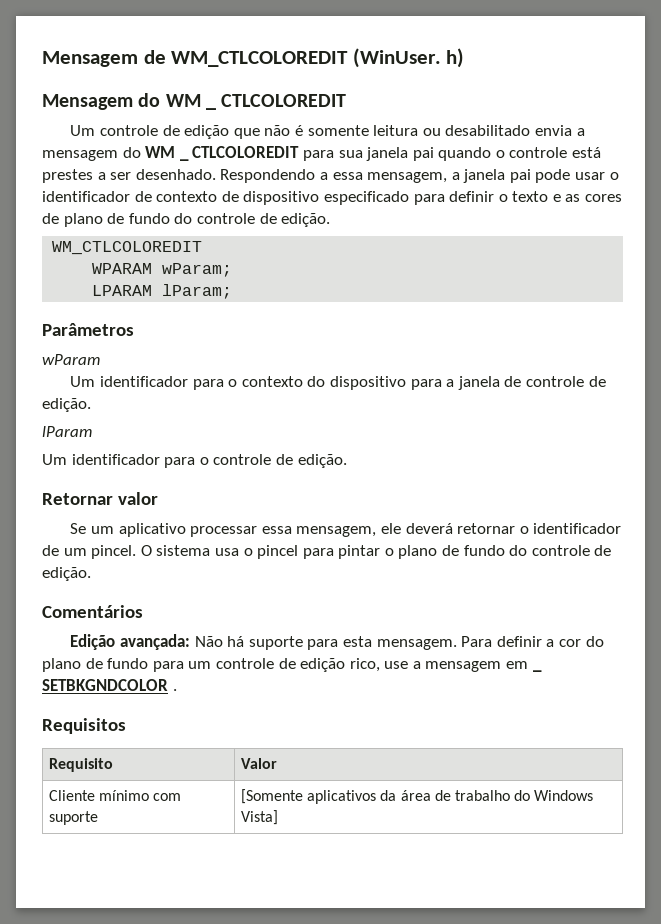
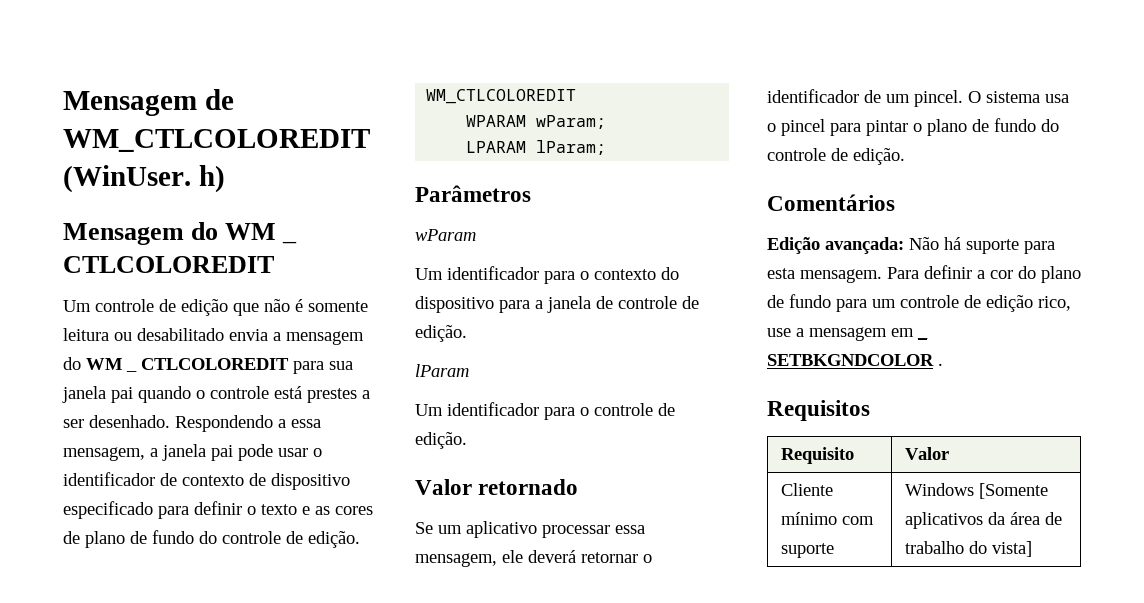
- Retornar valor
+ Valor retornado
- Cliente mínimo com suporte | [Somente aplicativos da área de trabalho do Windows Vista]
+ Cliente mínimo com suporte | Windows [Somente aplicativos da área de trabalho do vista]

